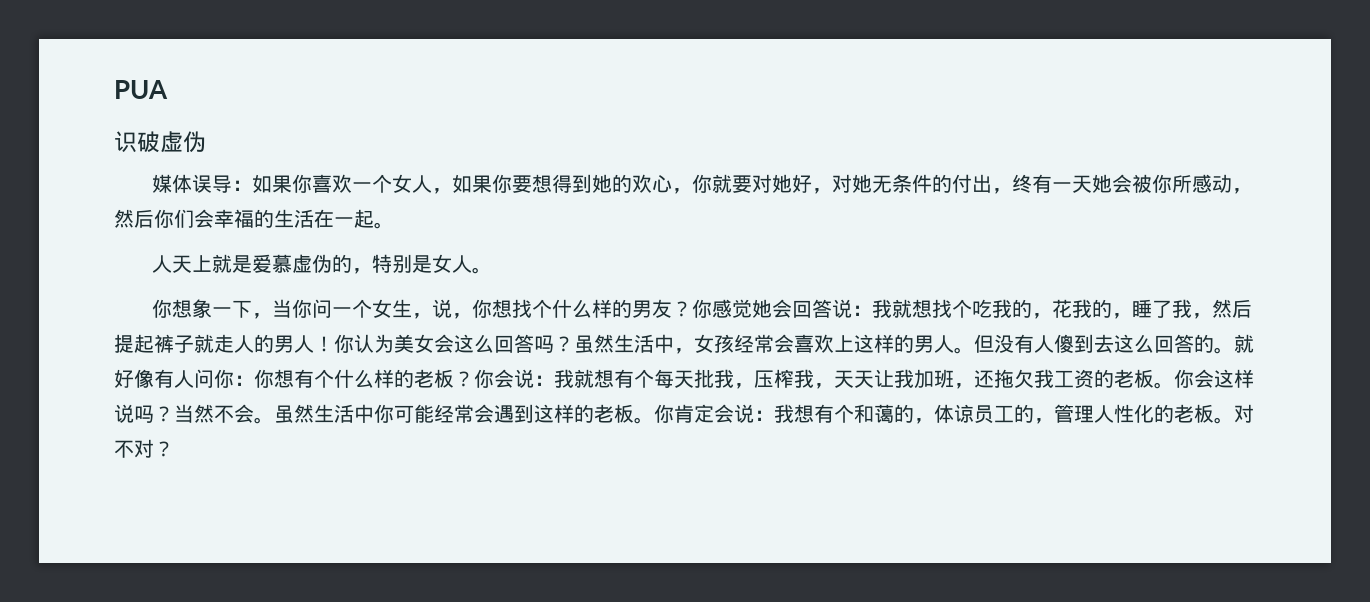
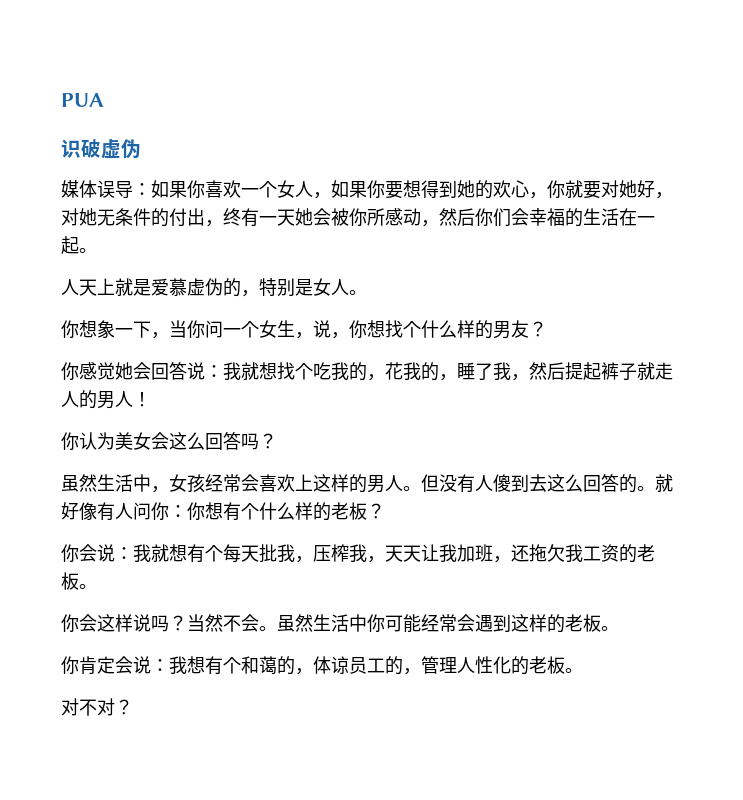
- 你想象一下，当你问一个女生，说，你想找个什么样的男友？你感觉她会回答说：我就想找个吃我的，花我的，睡了我，然后提起裤子就走人的男人！你认为美女会这么回答吗？虽然生活中，女孩经常会喜欢上这样的男人。
+ 你想象一下，当你问一个女生，说，你想找个什么样的男友？
+ 你感觉她会回答说：我就想找个吃我的，花我的，睡了我，然后提起裤子就走人的男人！
+ 你认为美女会这么回答吗？
+ 虽然生活中，女孩经常会喜欢上这样的男人。
- 就好像有人问你：你想有个什么样的老板？你会说：我就想有个每天批我，压榨我，天天让我加班，还拖欠我工资的老板。你会这样说吗？
+ 就好像有人问你：你想有个什么样的老板？
+ 你会说：我就想有个每天批我，压榨我，天天让我加班，还拖欠我工资的老板。
+ 你会这样说吗？
- 虽然生活中你可能经常会遇到这样的老板。你肯定会说：我想有个和蔼的，体谅员工的，管理人性化的老板。对不对？
+ 虽然生活中你可能经常会遇到这样的老板。
+ 你肯定会说：我想有个和蔼的，体谅员工的，管理人性化的老板。
+ 对不对？

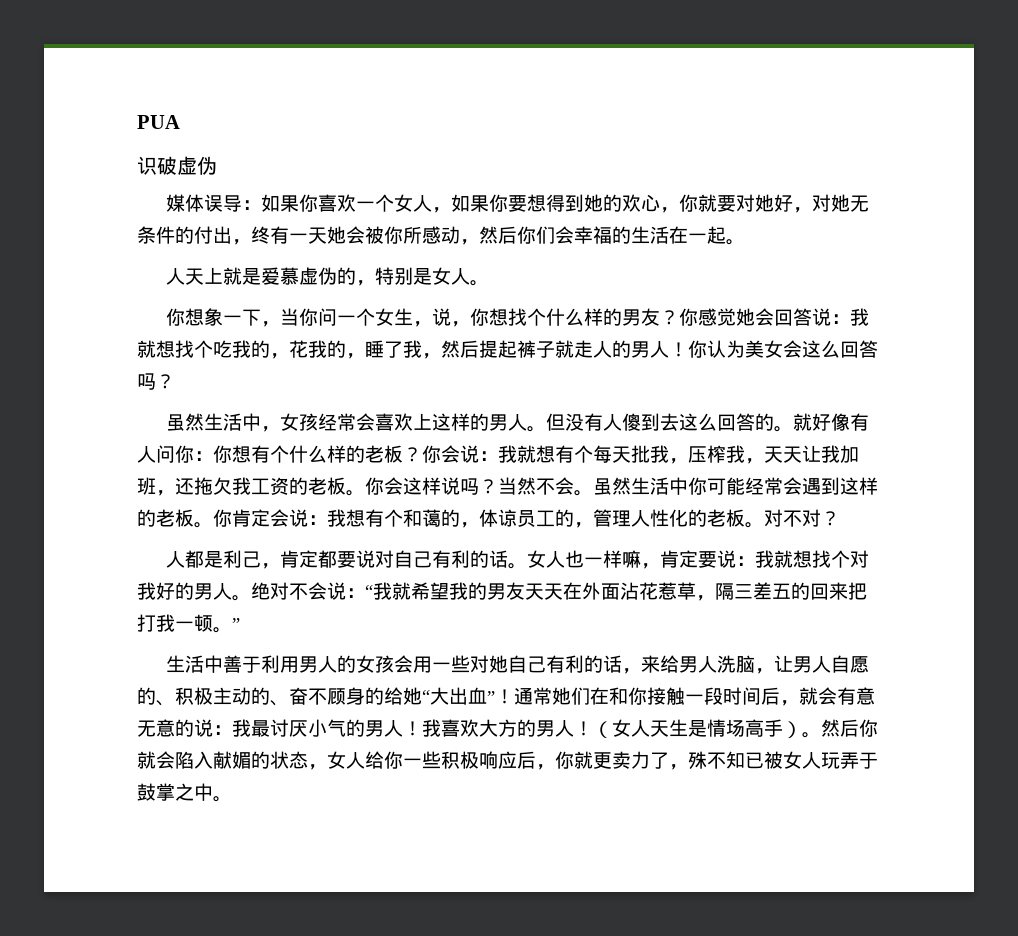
- 你想象一下，当你问一个女生，说，你想找个什么样的男友？
- 你感觉她会回答说：我就想找个吃我的，花我的，睡了我，然后提起裤子就走人的男人！
- 你认为美女会这么回答吗？
+ 你想象一下，当你问一个女生，说，你想找个什么样的男友？你感觉她会回答说：我就想找个吃我的，花我的，睡了我，然后提起裤子就走人的男人！你认为美女会这么回答吗？
- 就好像有人问你：你想有个什么样的老板？
- 你会说：我就想有个每天批我，压榨我，天天让我加班，还拖欠我工资的老板。
- 你会这样说吗？
+ 就好像有人问你：你想有个什么样的老板？你会说：我就想有个每天批我，压榨我，天天让我加班，还拖欠我工资的老板。你会这样说吗？
- 虽然生活中你可能经常会遇到这样的老板。
- 你肯定会说：我想有个和蔼的，体谅员工的，管理人性化的老板。
- 对不对？
+ 虽然生活中你可能经常会遇到这样的老板。你肯定会说：我想有个和蔼的，体谅员工的，管理人性化的老板。对不对？
+ 人都是利己，肯定都要说对自己有利的话。女人也一样嘛，肯定要说：我就想找个对我好的男人。绝对不会说：“我就希望我的男友天天在外面沾花惹草，隔三差五的回来把打我一顿。”
+ 生活中善于利用男人的女孩会用一些对她自己有利的话，来给男人洗脑，让男人自愿的、积极主动的、奋不顾身的给她“大出血”！通常她们在和你接触一段时间后，就会有意无意的说：我最讨厌小气的男人！我喜欢大方的男人！（女人天生是情场高手）。然后你就会陷入献媚的状态，女人给你一些积极响应后，你就更卖力了，殊不知已被女人玩弄于鼓掌之中。

